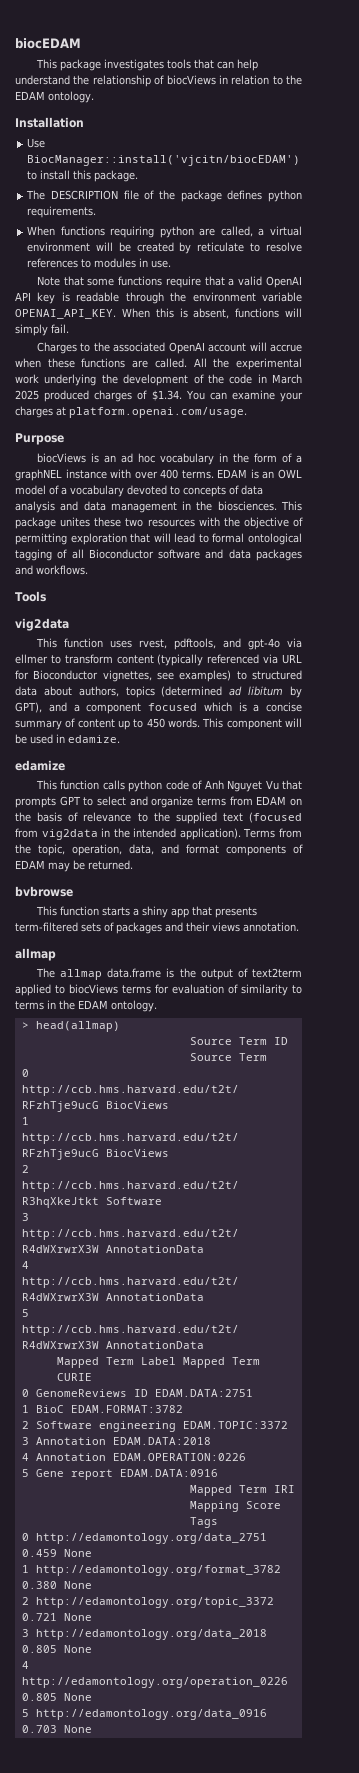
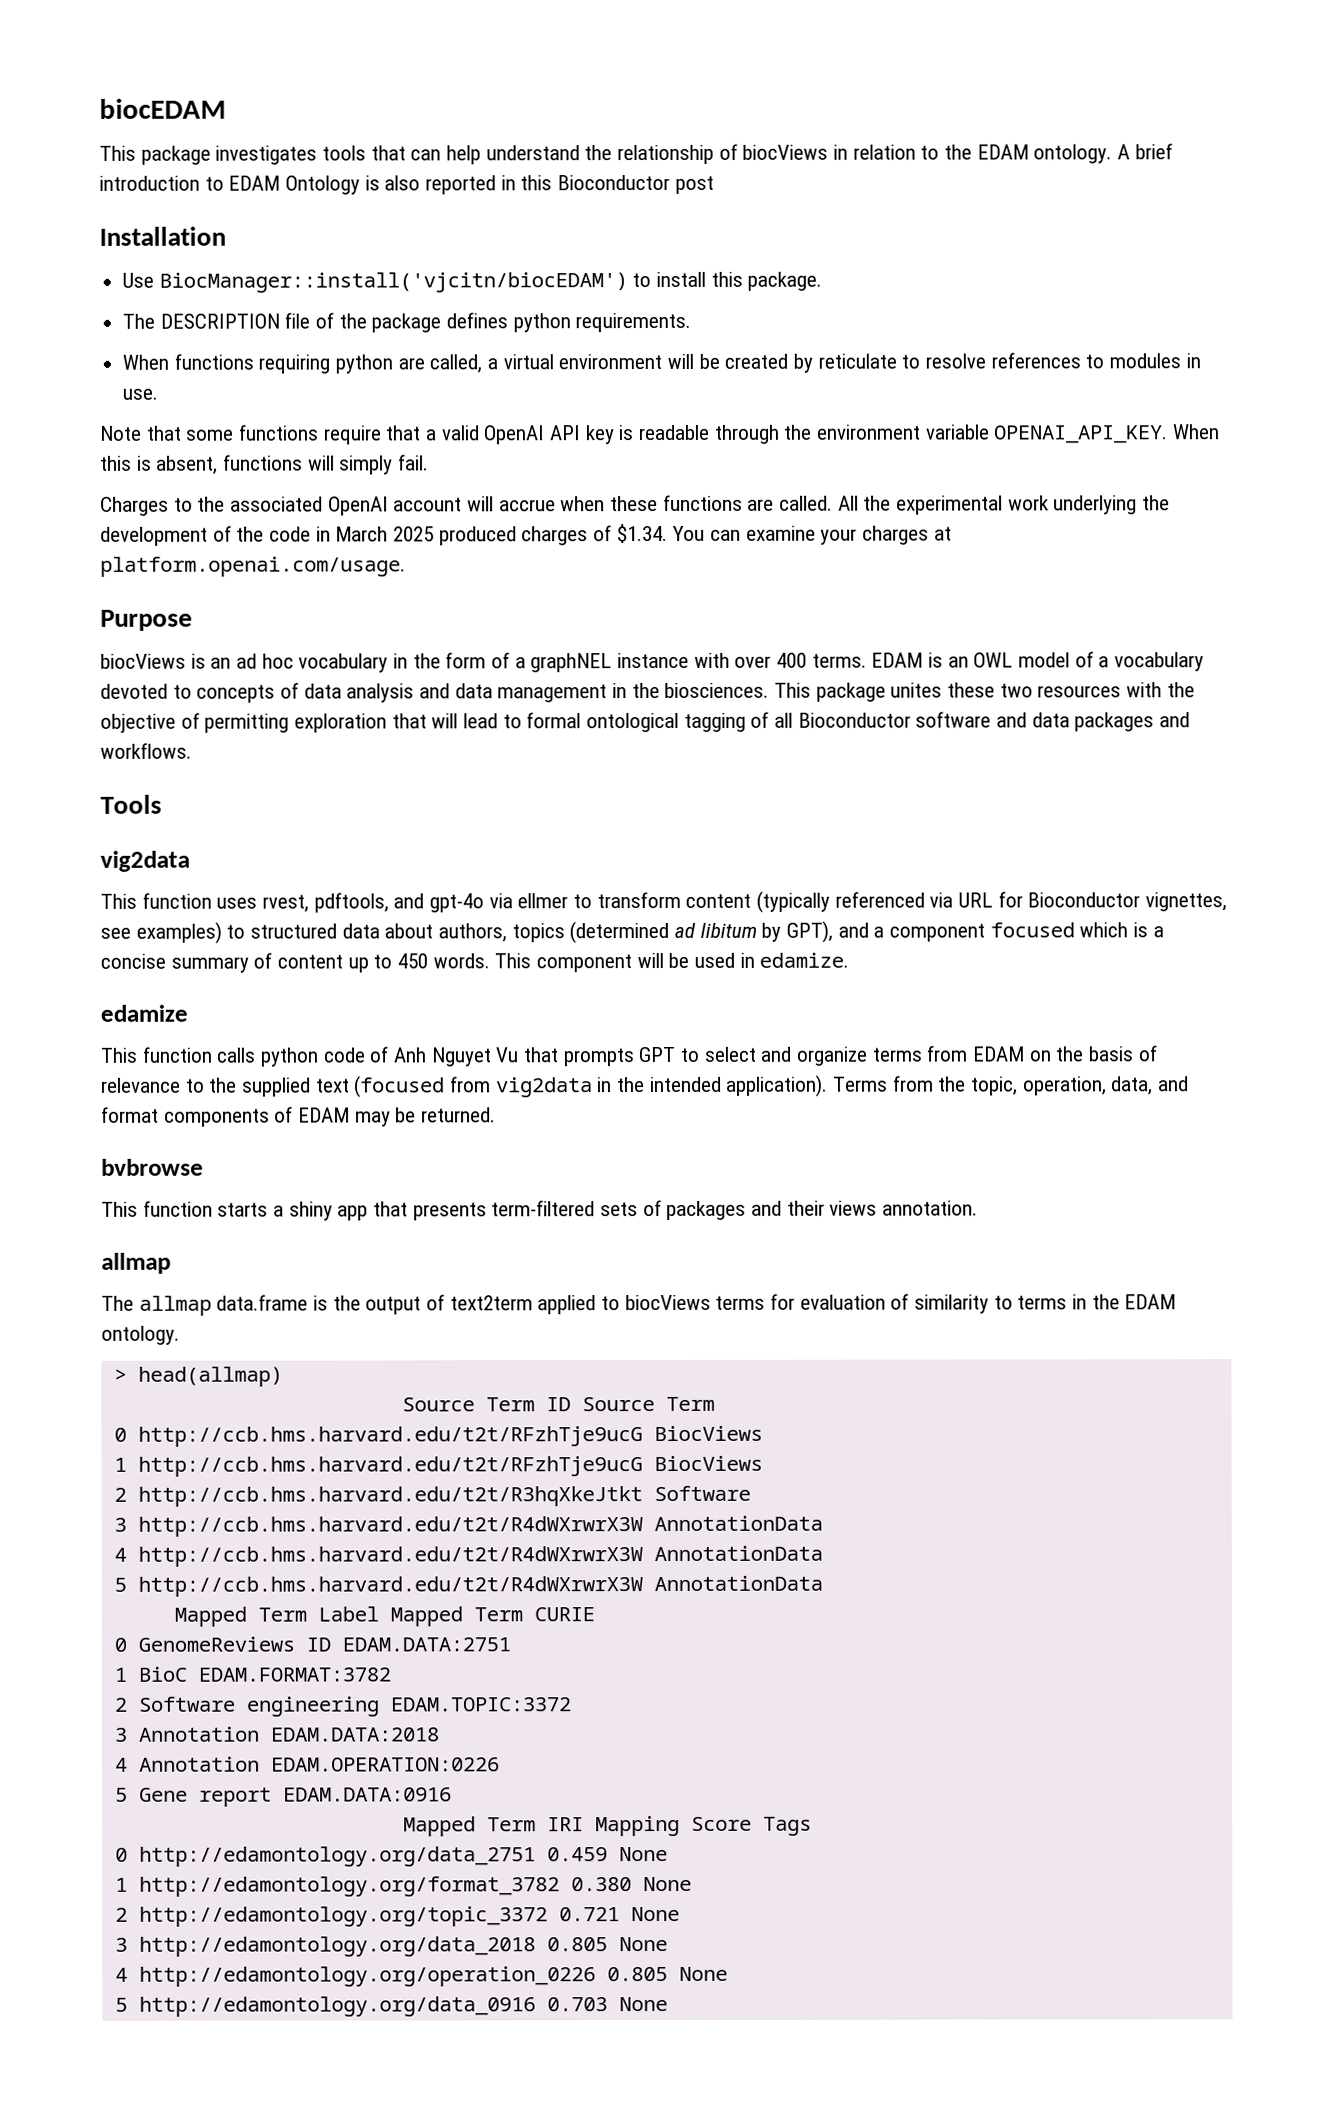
+ A brief introduction to EDAM Ontology is also reported in this Bioconductor post

